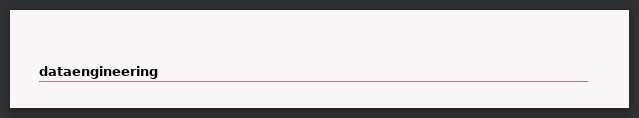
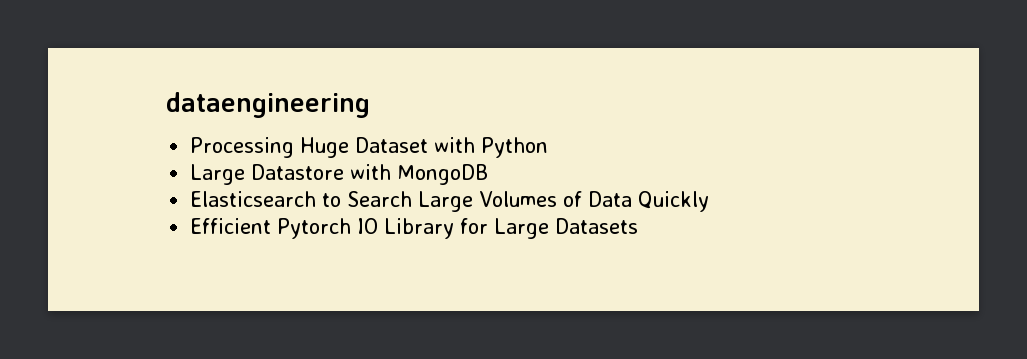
+ Processing Huge Dataset with Python
+ Large Datastore with MongoDB
+ Elasticsearch to Search Large Volumes of Data Quickly
+ Efficient Pytorch IO Library for Large Datasets

